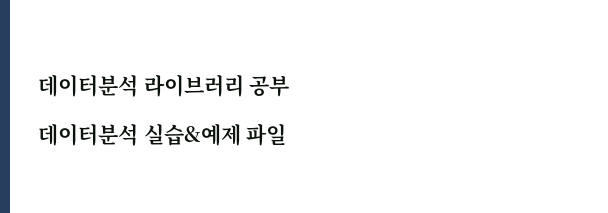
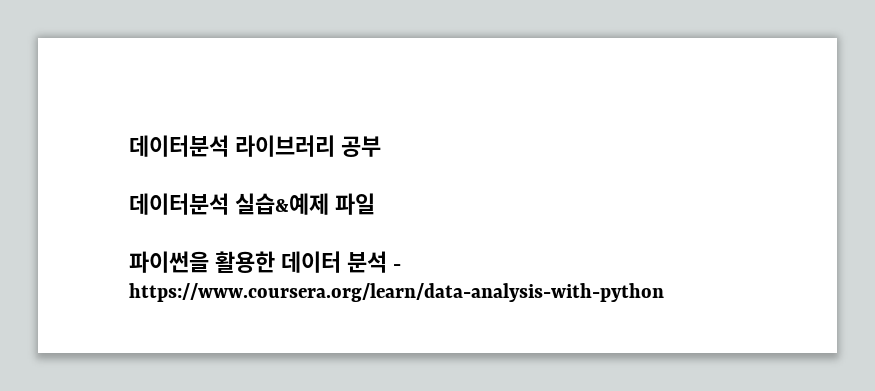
+ 파이썬을 활용한 데이터 분석 - https://www.coursera.org/learn/data-analysis-with-python

